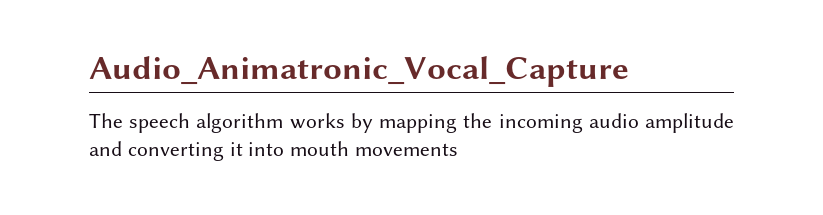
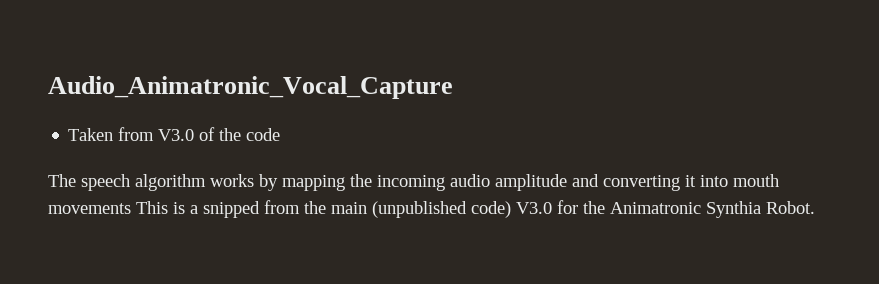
+ Taken from V3.0 of the code
- The speech algorithm works by mapping the incoming audio amplitude and converting it into mouth movements
+ The speech algorithm works by mapping the incoming audio amplitude and converting it into mouth movements This is a snipped from the main (unpublished code) V3.0 for the Animatronic Synthia Robot.

